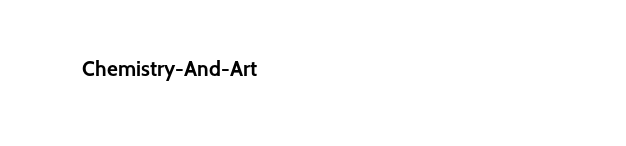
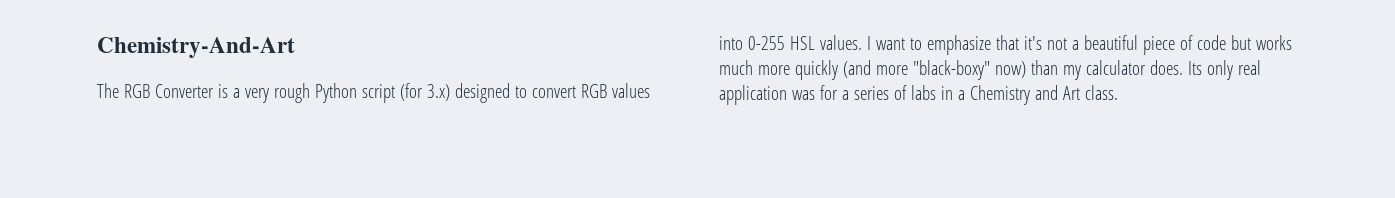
+ The RGB Converter is a very rough Python script (for 3.x) designed to convert RGB values into 0-255 HSL values. I want to emphasize that it's not a beautiful piece of code but works much more quickly (and more "black-boxy" now) than my calculator does. Its only real application was for a series of labs in a Chemistry and Art class.

